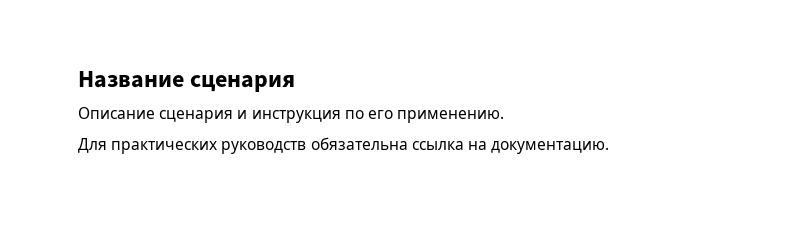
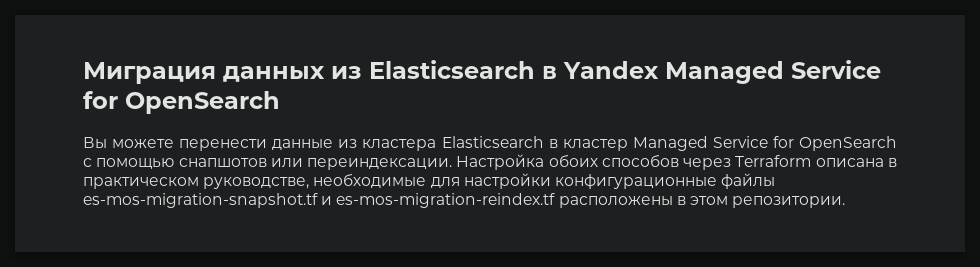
- Название сценария
- Описание сценария и инструкция по его применению.
- Для практических руководств обязательна ссылка на документацию.
+ Миграция данных из Elasticsearch в Yandex Managed Service for OpenSearch
+ Вы можете перенести данные из кластера Elasticsearch в кластер Managed Service for OpenSearch с помощью снапшотов или переиндексации. Настройка обоих способов через Terraform описана в практическом руководстве, необходимые для настройки конфигурационные файлы es-mos-migration-snapshot.tf и es-mos-migration-reindex.tf расположены в этом репозитории.

